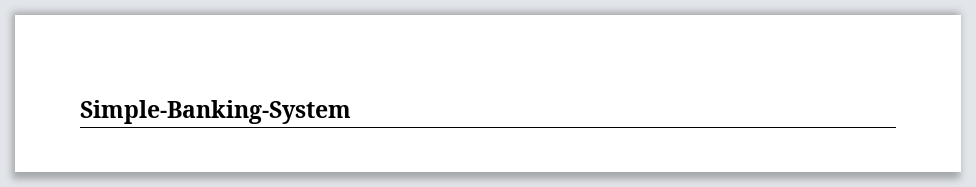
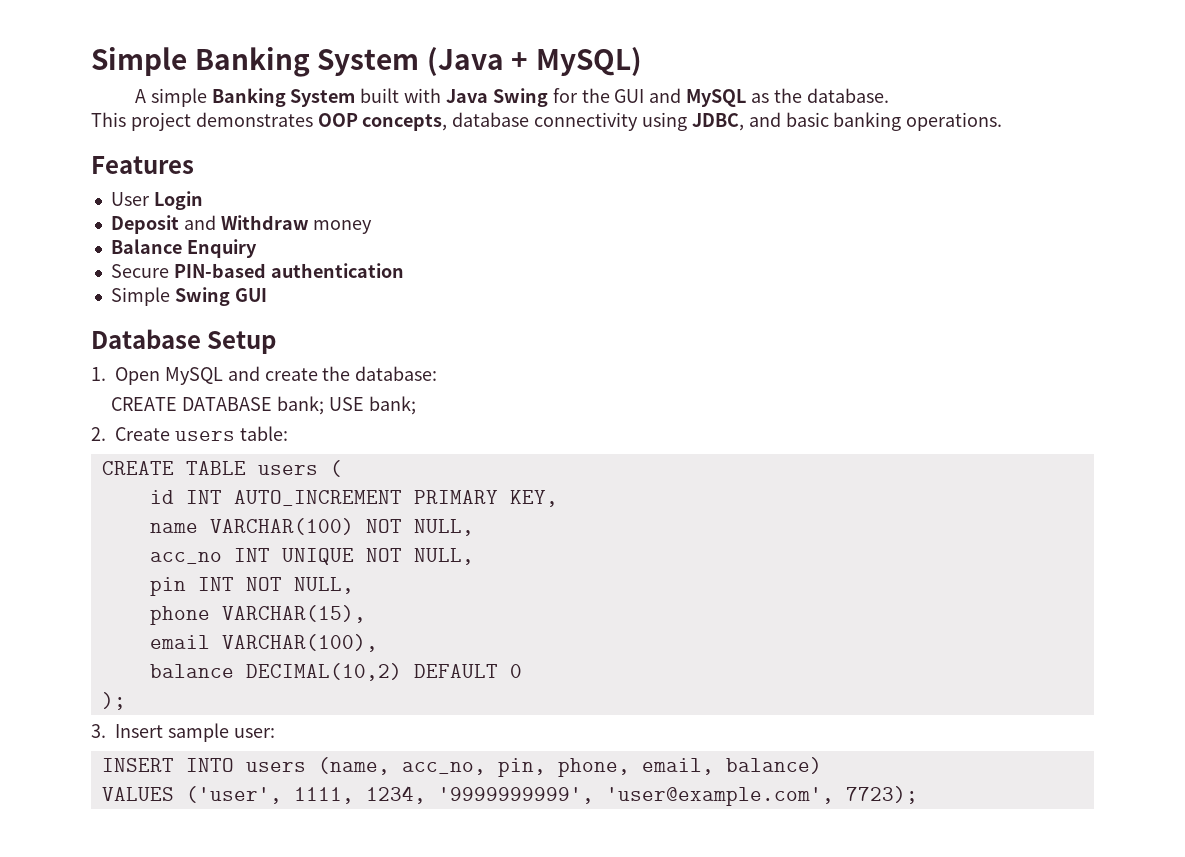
- Simple-Banking-System
+ Simple Banking System (Java + MySQL)
+ A simple Banking System built with Java Swing for the GUI and MySQL as the database.
+ This project demonstrates OOP concepts, database connectivity using JDBC, and basic banking operations.
+ Features
+ User Login
+ Deposit and Withdraw money
+ Balance Enquiry
+ Secure PIN-based authentication
+ Simple Swing GUI
+ Database Setup
+ 1. Open MySQL and create the database:
+ CREATE DATABASE bank; USE bank;
+ 2. Create users table:
+ CREATE TABLE users (
+ id INT AUTO_INCREMENT PRIMARY KEY,
+ name VARCHAR(100) NOT NULL,
+ acc_no INT UNIQUE NOT NULL,
+ pin INT NOT NULL,
+ phone VARCHAR(15),
+ email VARCHAR(100),
+ balance DECIMAL(10,2) DEFAULT 0
+ );
+ 3. Insert sample user:
+ INSERT INTO users (name, acc_no, pin, phone, email, balance)
+ VALUES ('user', 1111, 1234, '9999999999', 'user@example.com', 7723);

